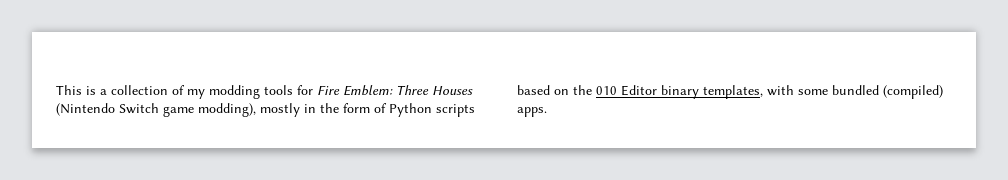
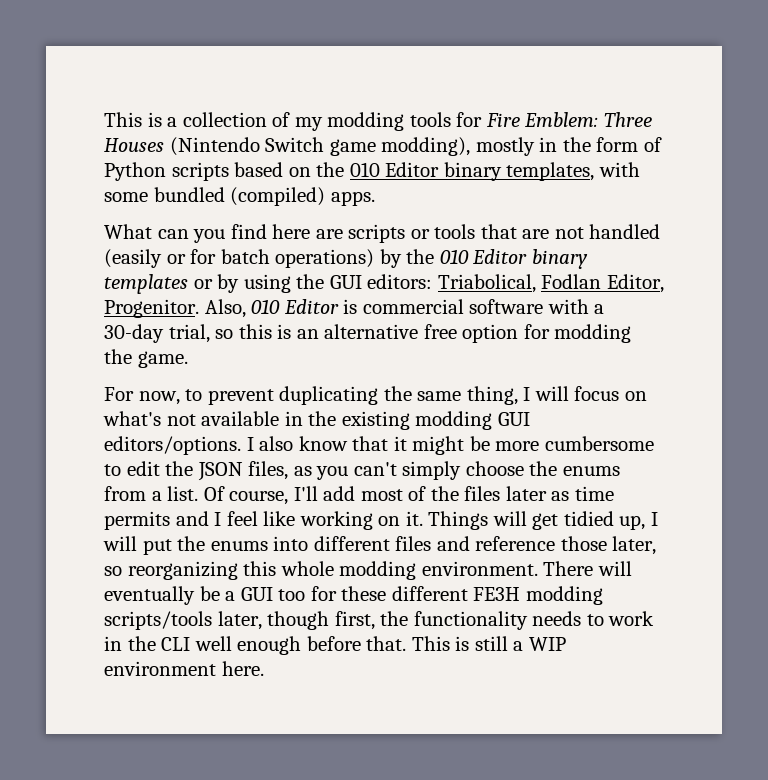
+ What can you find here are scripts or tools that are not handled (easily or for batch operations) by the 010 Editor binary templates or by using the GUI editors: Triabolical, Fodlan Editor, Progenitor. Also, 010 Editor is commercial software with a 30-day trial, so this is an alternative free option for modding the game.
+ For now, to prevent duplicating the same thing, I will focus on what's not available in the existing modding GUI editors/options. I also know that it might be more cumbersome to edit the JSON files, as you can't simply choose the enums from a list. Of course, I'll add most of the files later as time permits and I feel like working on it. Things will get tidied up, I will put the enums into different files and reference those later, so reorganizing this whole modding environment. There will eventually be a GUI too for these different FE3H modding scripts/tools later, though first, the functionality needs to work in the CLI well enough before that. This is still a WIP environment here.

